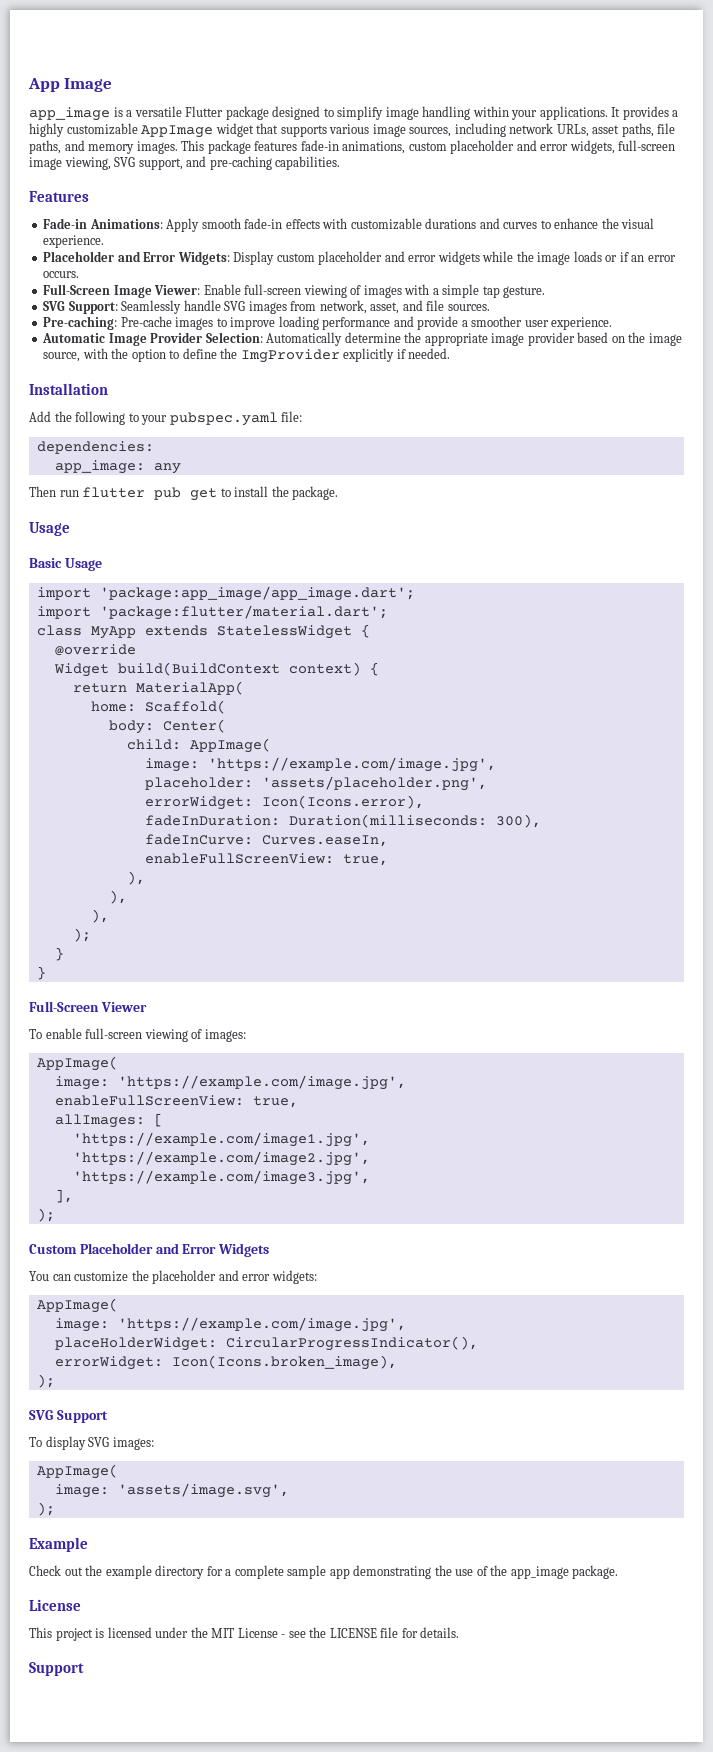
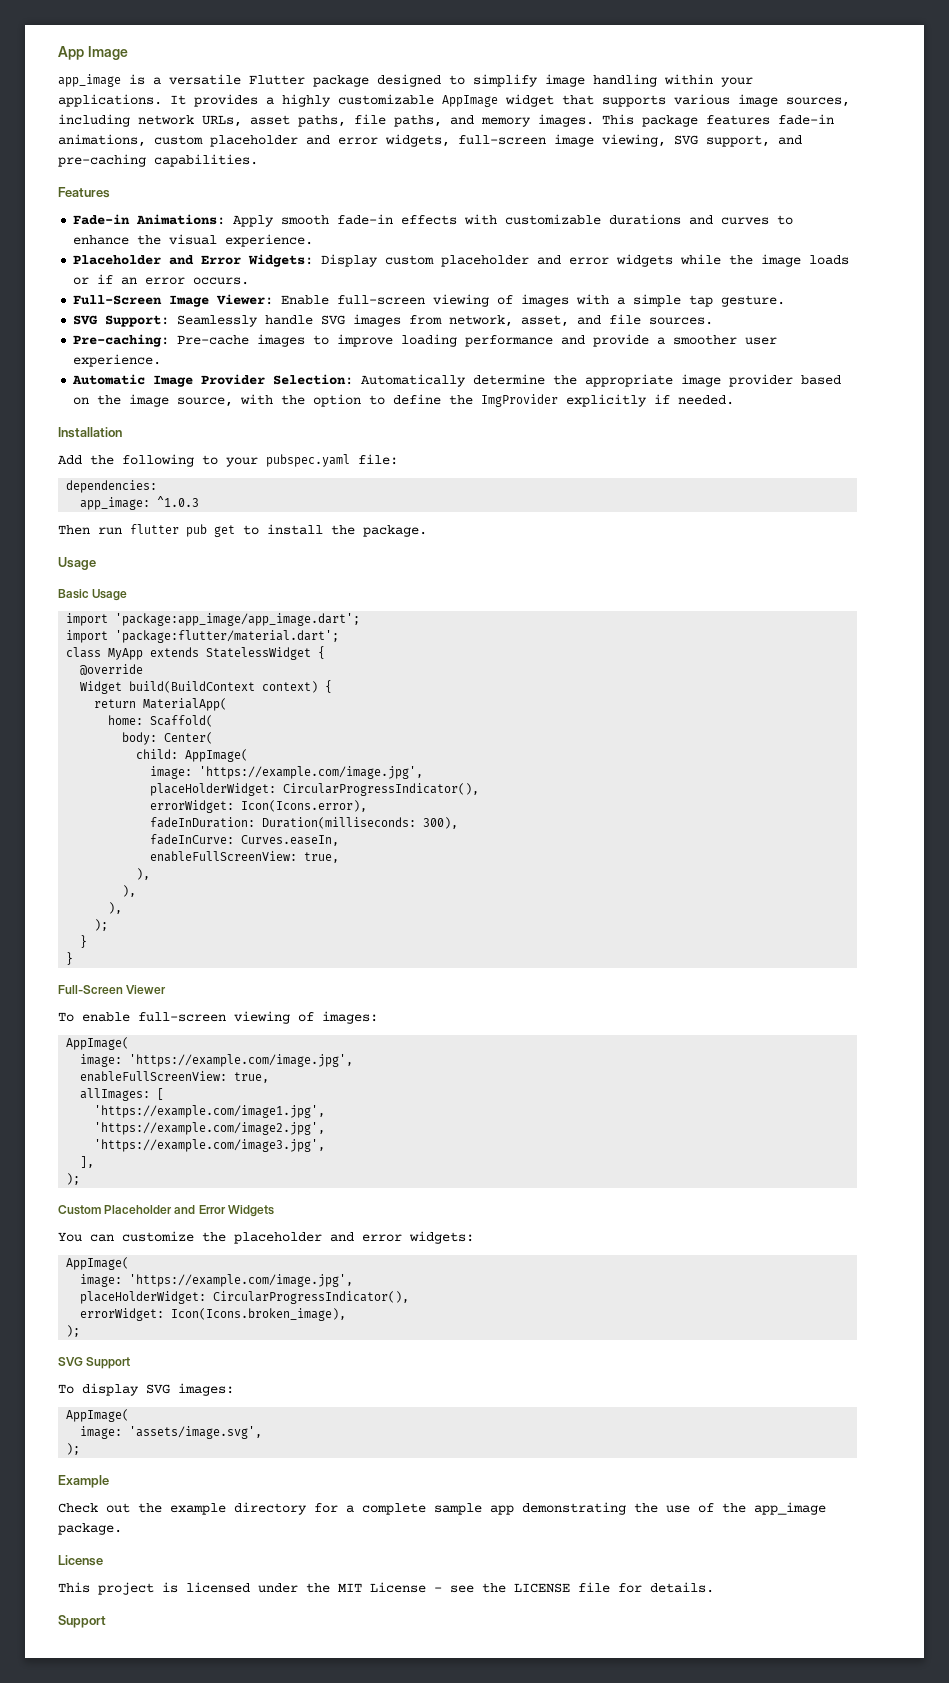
- app_image: any
+ app_image: ^1.0.3
  child: AppImage(
  image: 'https://example.com/image.jpg',
- placeholder: 'assets/placeholder.png',
+ placeHolderWidget: CircularProgressIndicator(),

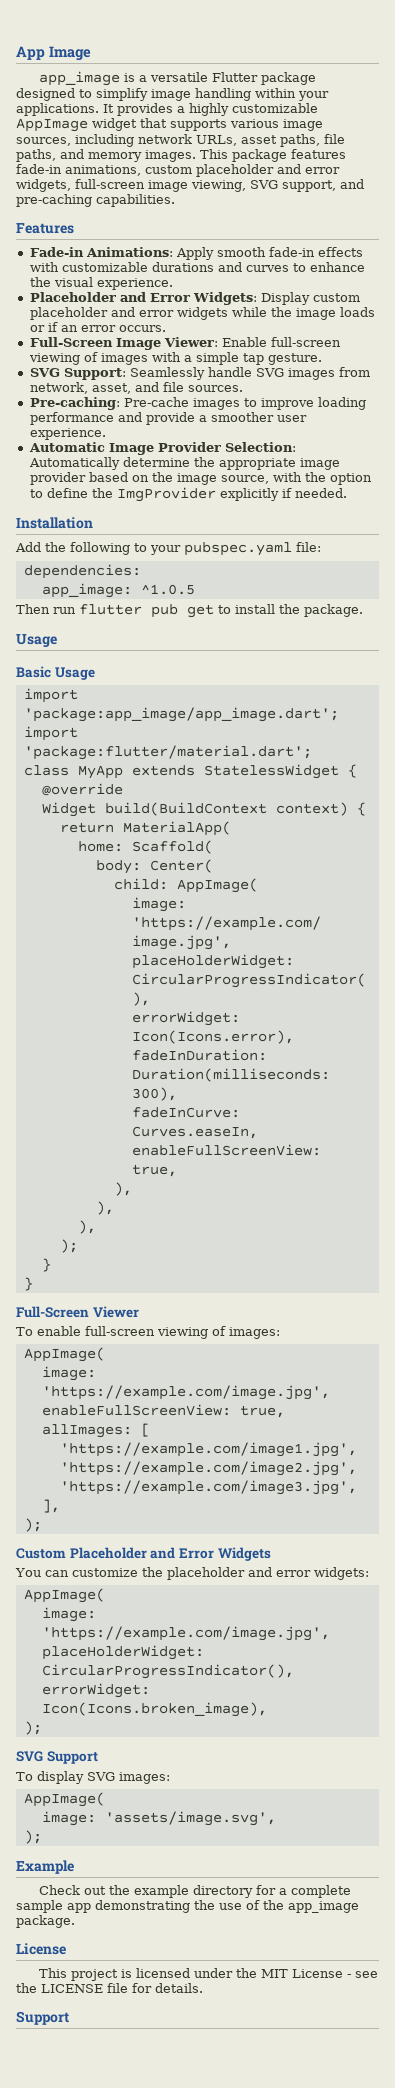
- app_image: ^1.0.3
+ app_image: ^1.0.5

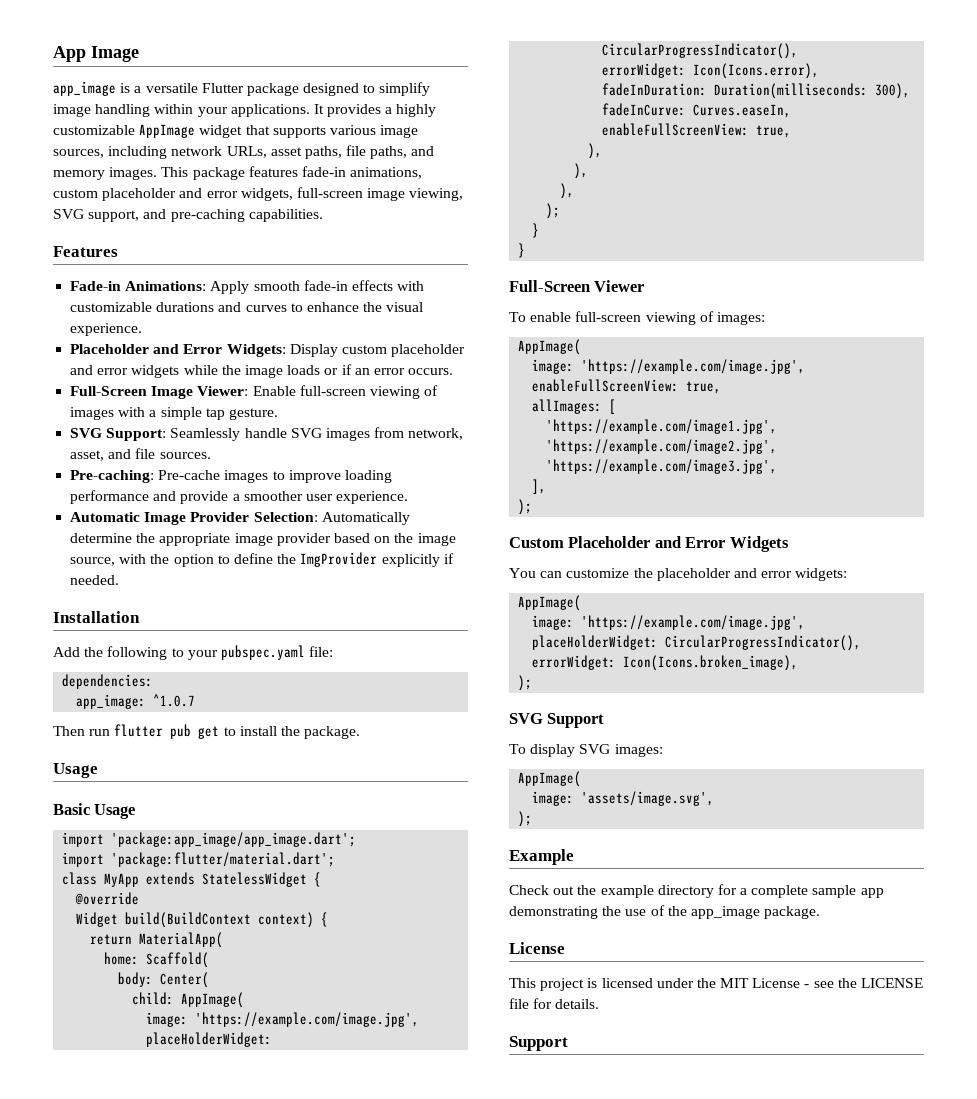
- app_image: ^1.0.5
+ app_image: ^1.0.7

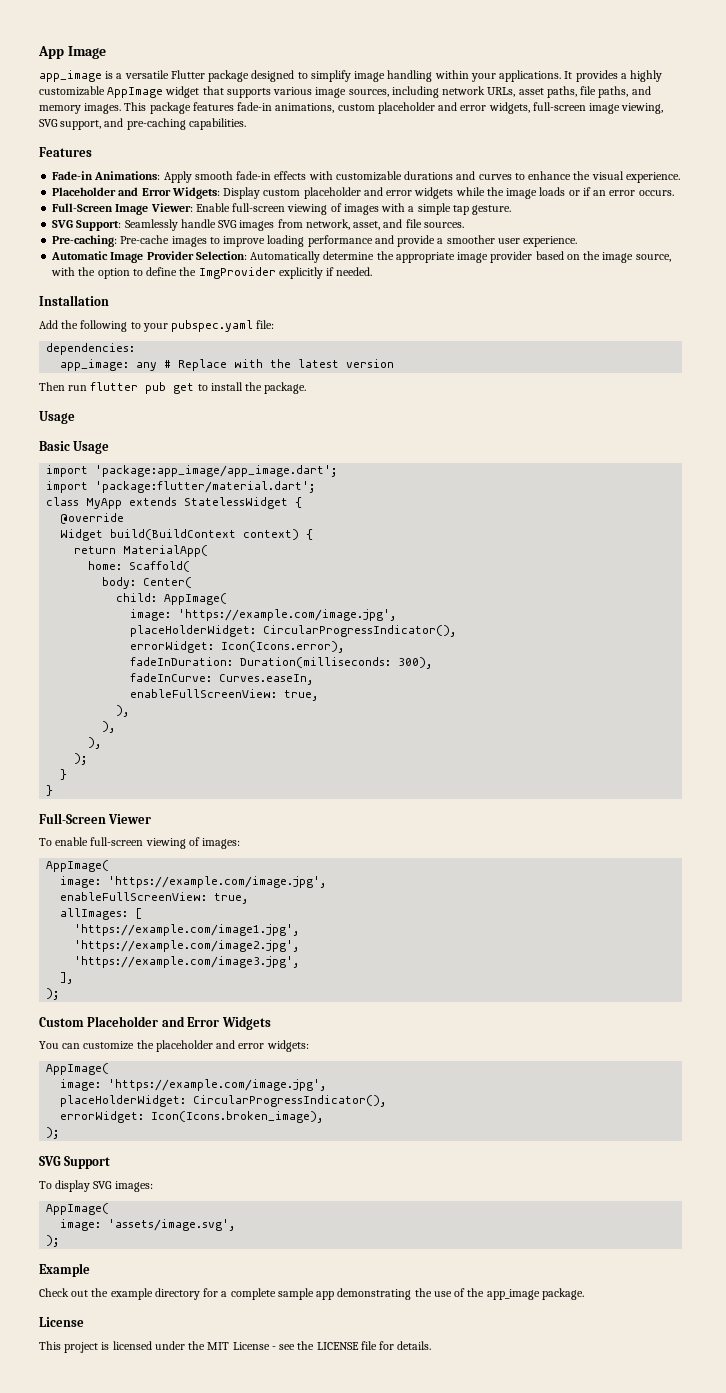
- app_image: ^1.0.7
+ app_image: any # Replace with the latest version
  This project is licensed under the MIT License - see the LICENSE file for details.
- Support

